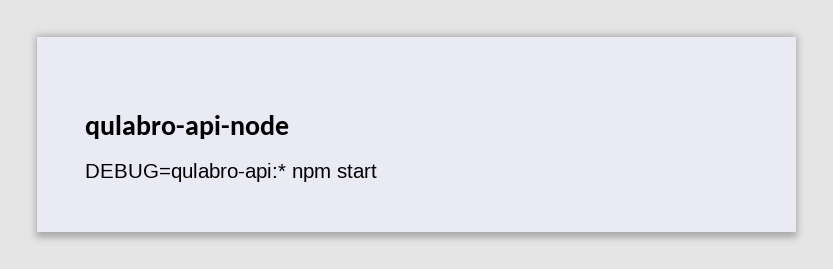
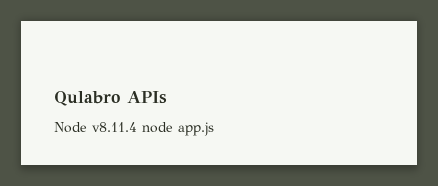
- qulabro-api-node
- DEBUG=qulabro-api:* npm start
+ Qulabro APIs
+ Node v8.11.4 node app.js

